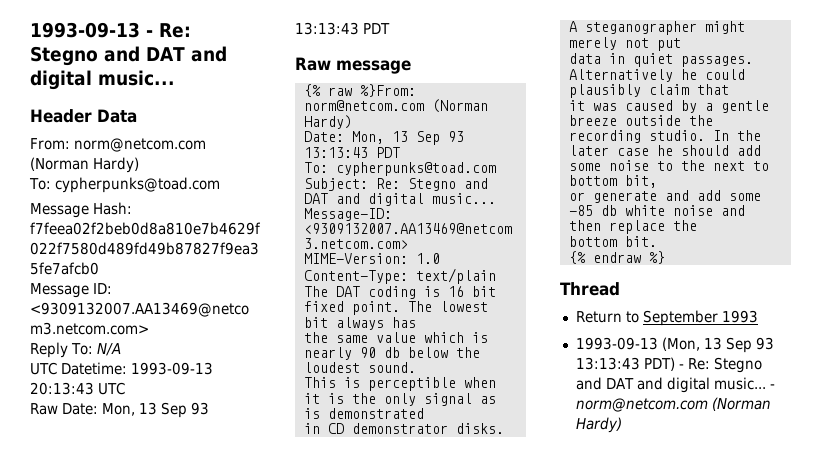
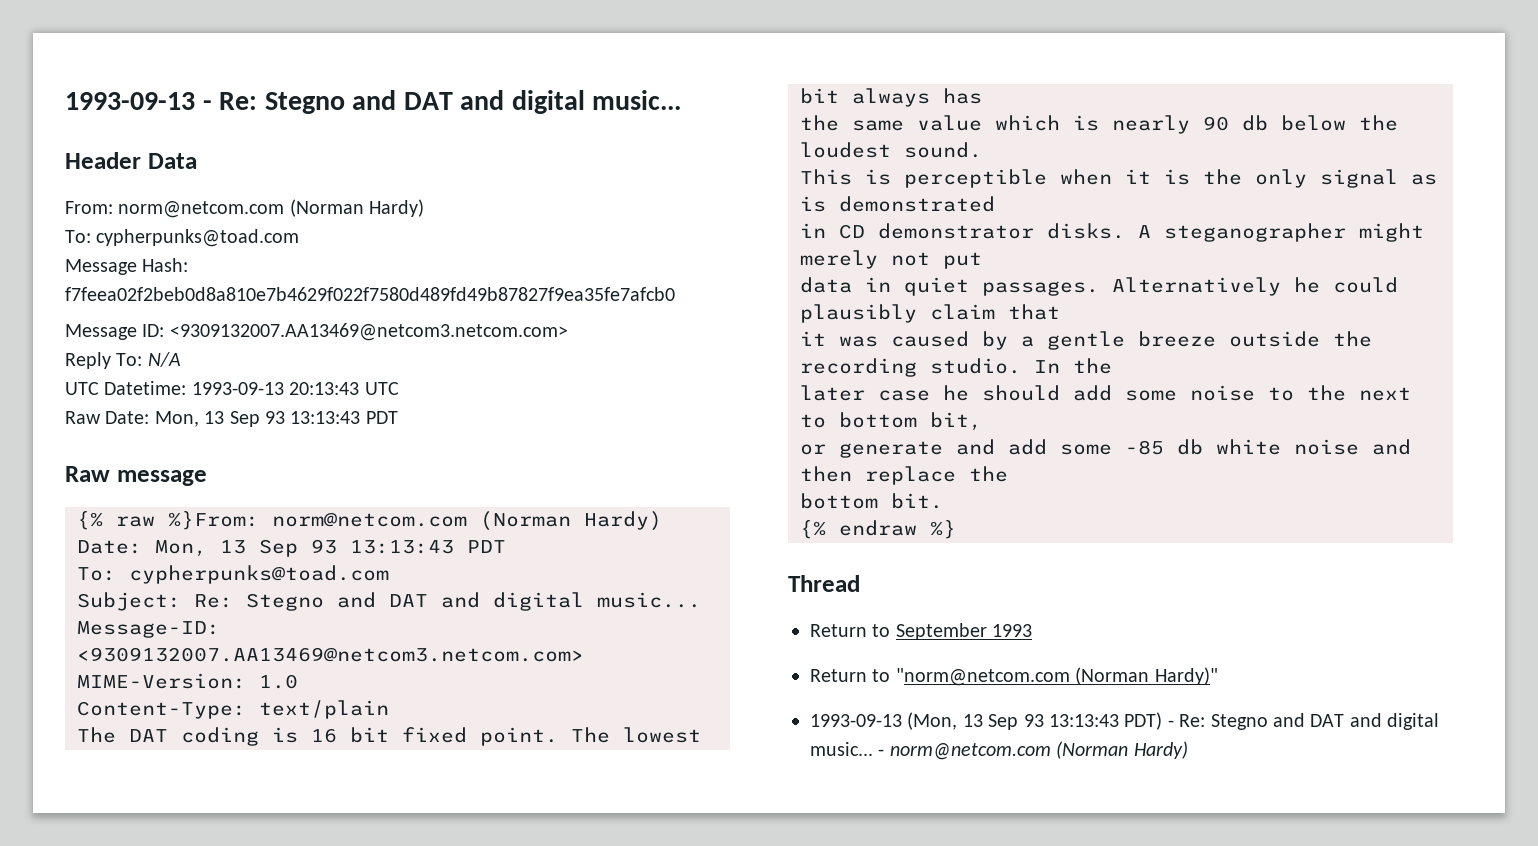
+ Return to "norm@netcom.com (Norman Hardy)"

